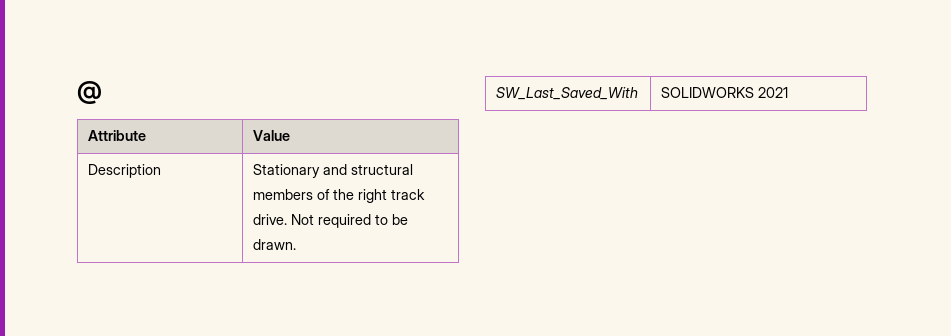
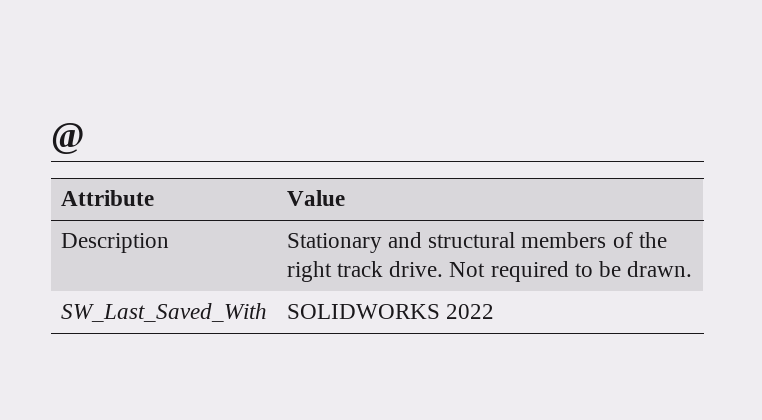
- SW_Last_Saved_With | SOLIDWORKS 2021
+ SW_Last_Saved_With | SOLIDWORKS 2022

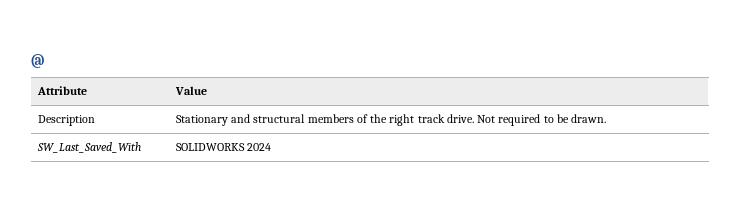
- SW_Last_Saved_With | SOLIDWORKS 2022
+ SW_Last_Saved_With | SOLIDWORKS 2024

